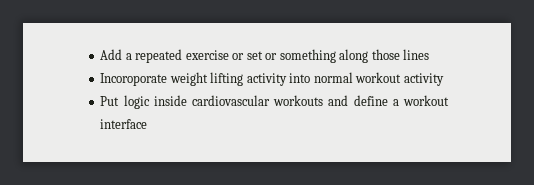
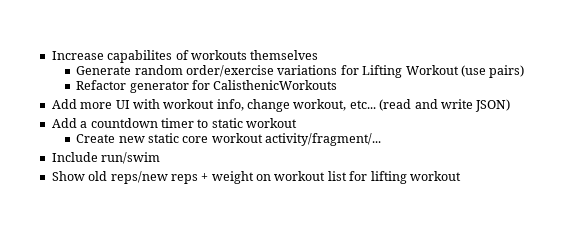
- Add a repeated exercise or set or something along those lines
- Incoroporate weight lifting activity into normal workout activity
- Put logic inside cardiovascular workouts and define a workout interface
+ Increase capabilites of workouts themselves
+ Generate random order/exercise variations for Lifting Workout (use pairs)
+ Refactor generator for CalisthenicWorkouts
+ Add more UI with workout info, change workout, etc... (read and write JSON)
+ Add a countdown timer to static workout
+ Create new static core workout activity/fragment/...
+ Include run/swim
+ Show old reps/new reps + weight on workout list for lifting workout

